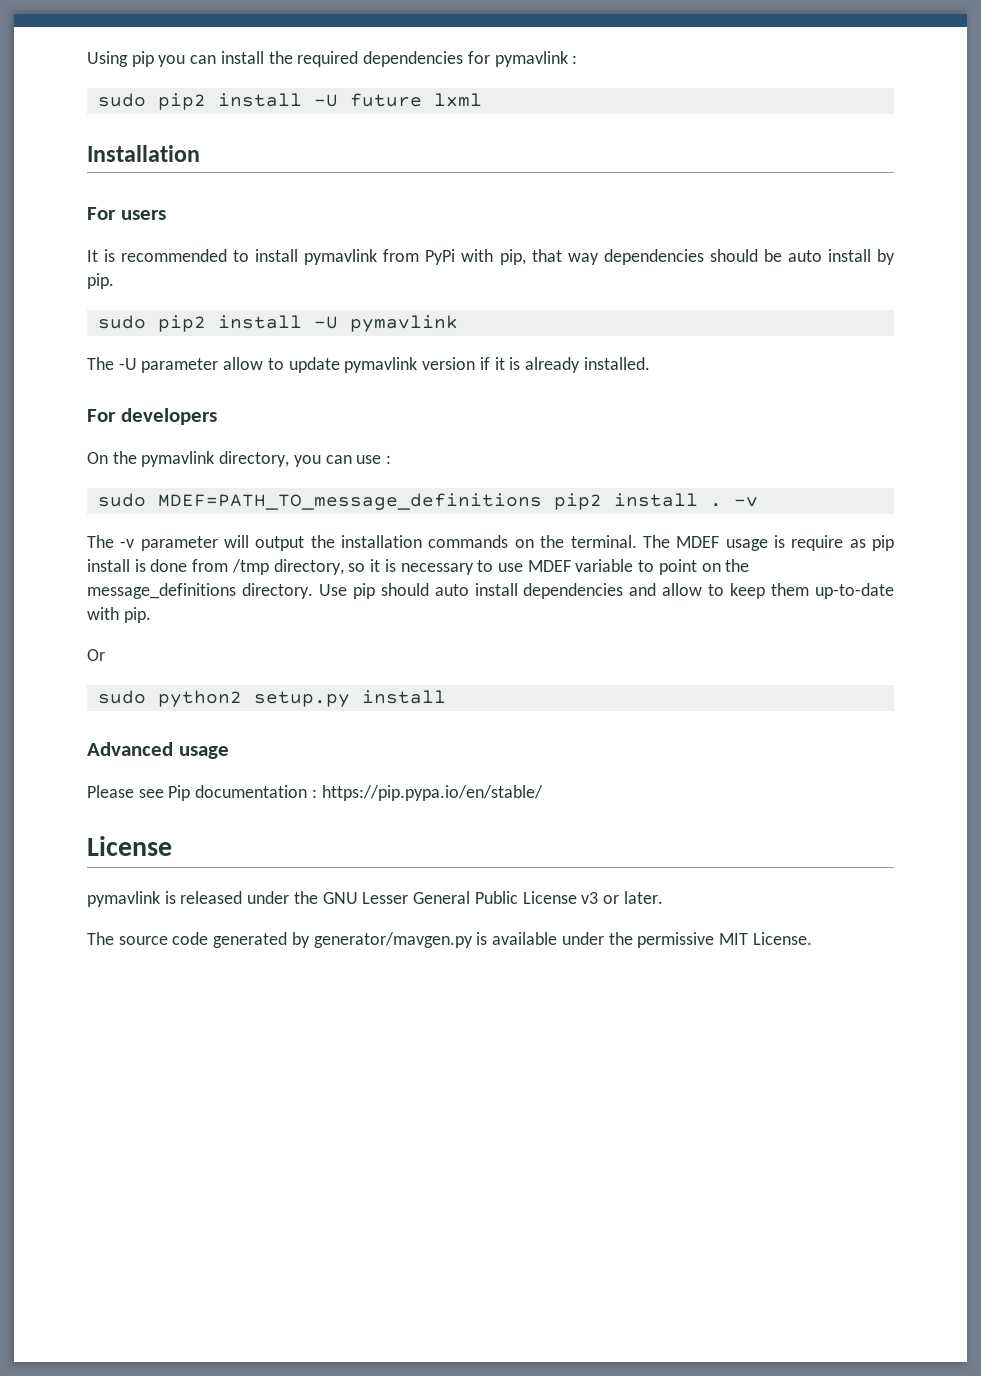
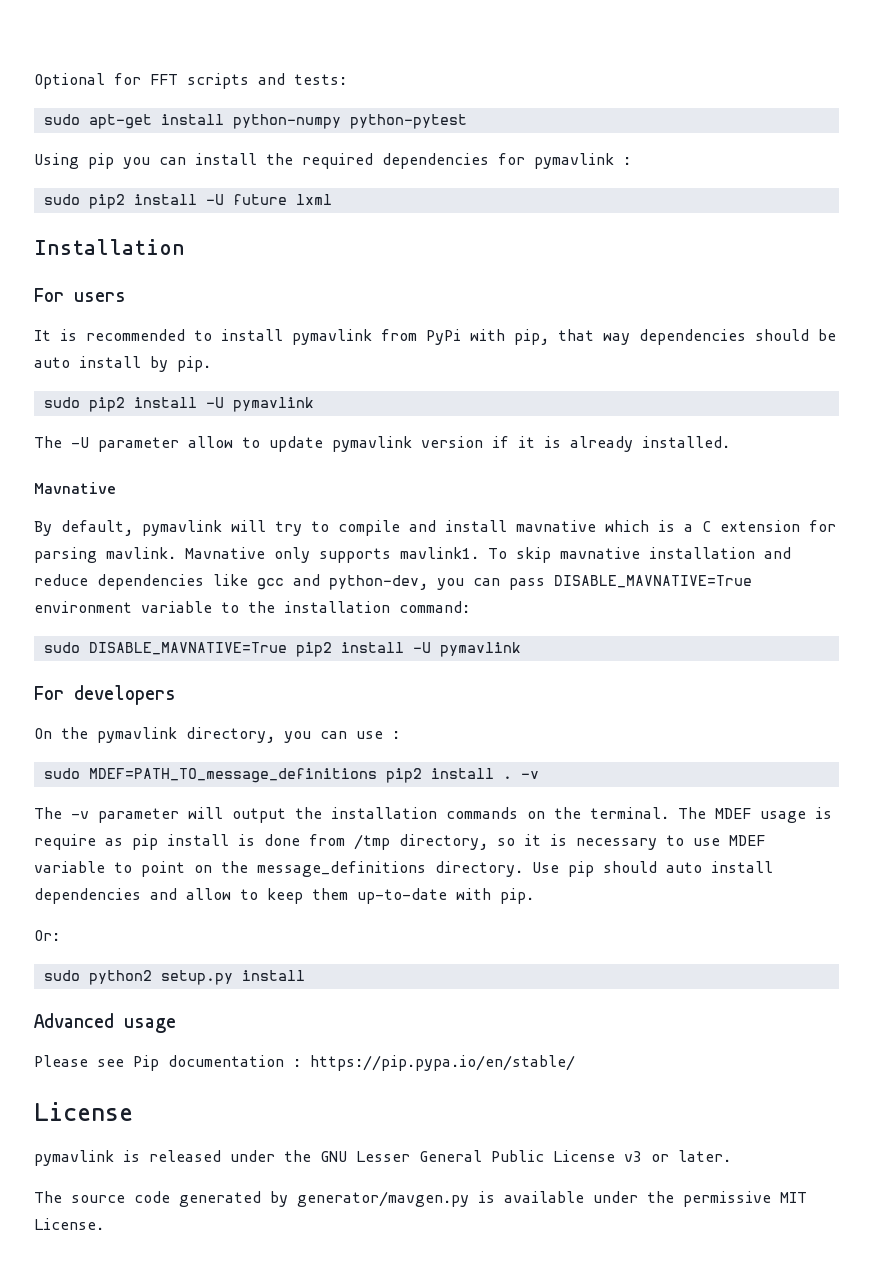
+ Optional for FFT scripts and tests:
+ sudo apt-get install python-numpy python-pytest
  The -U parameter allow to update pymavlink version if it is already installed.
+ Mavnative
+ By default, pymavlink will try to compile and install mavnative which is a C extension for parsing mavlink. Mavnative only supports mavlink1. To skip mavnative installation and reduce dependencies like gcc and python-dev, you can pass DISABLE_MAVNATIVE=True environment variable to the installation command:
+ sudo DISABLE_MAVNATIVE=True pip2 install -U pymavlink
- Or
+ Or:

